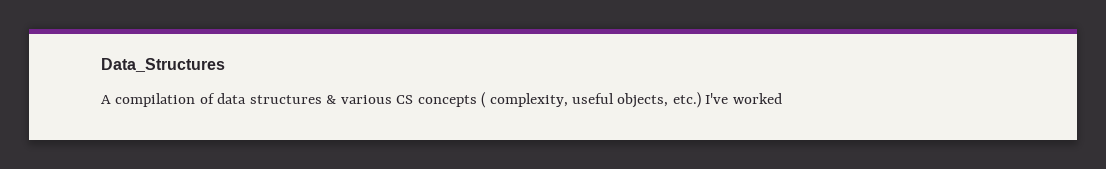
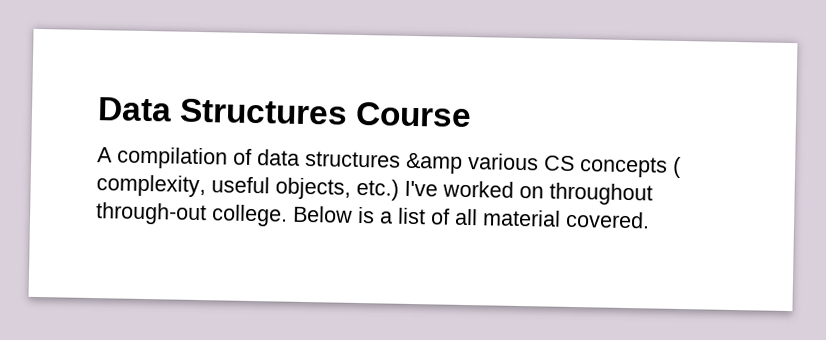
- Data_Structures
+ Data Structures Course
- A compilation of data structures & various CS concepts ( complexity, useful objects, etc.) I've worked
+ A compilation of data structures &amp various CS concepts ( complexity, useful objects, etc.) I've worked on throughout through-out college. Below is a list of all material covered.

